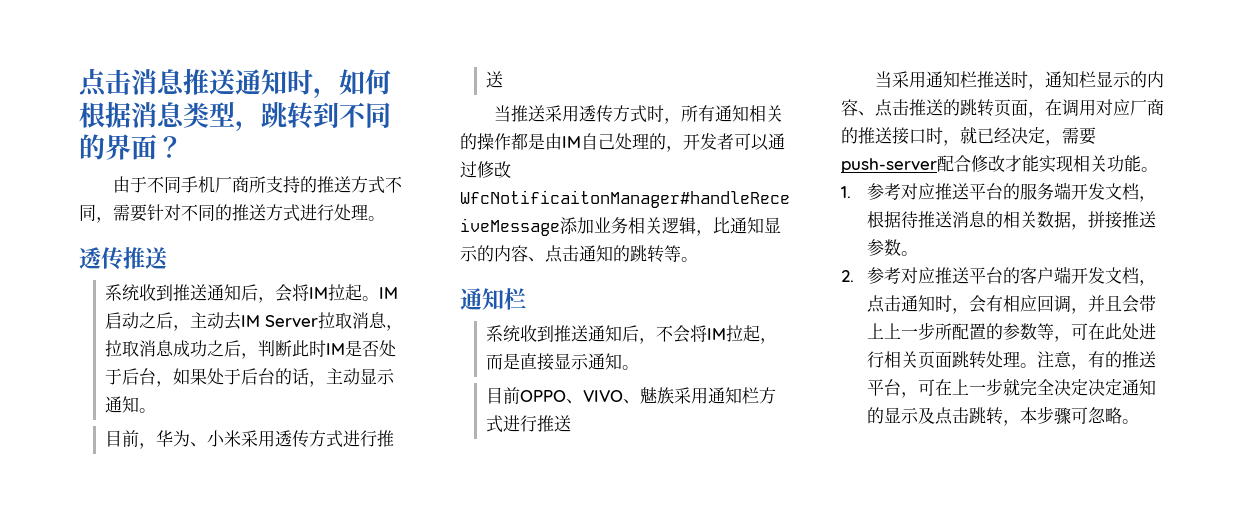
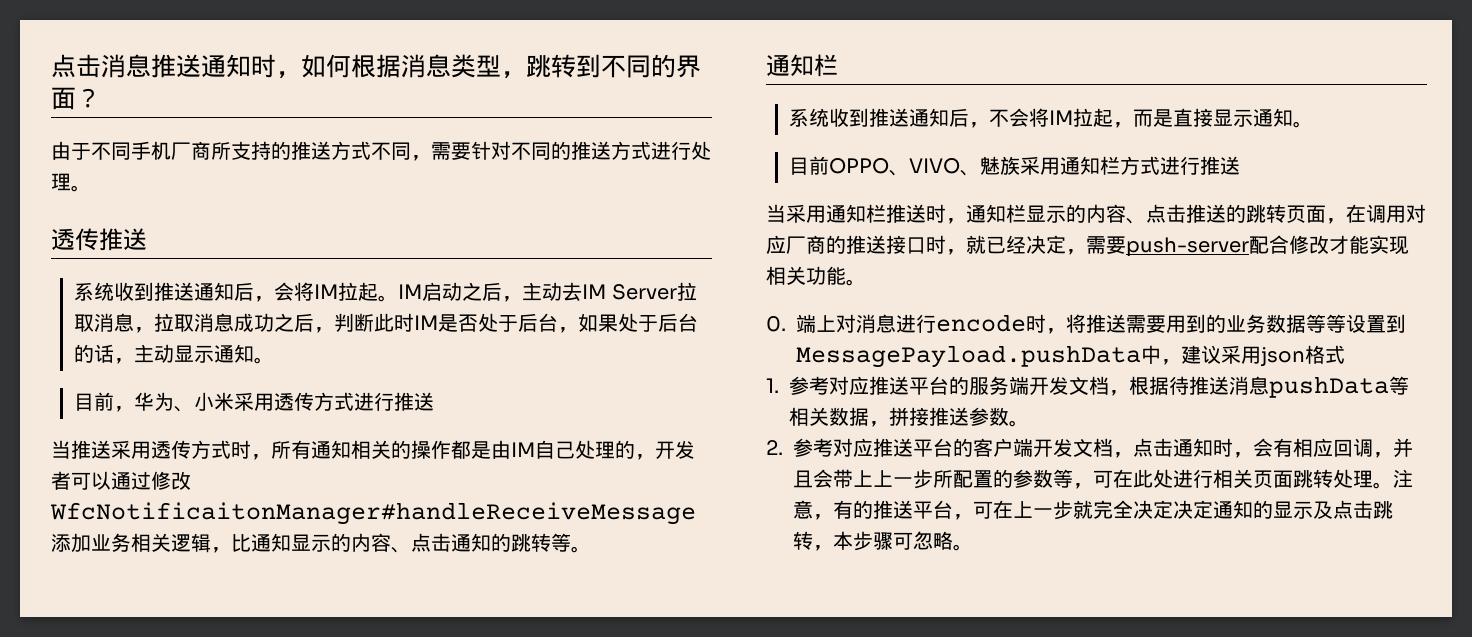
+ 0.端上对消息进行encode时，将推送需要用到的业务数据等等设置到MessagePayload.pushData中，建议采用json格式
- 1.参考对应推送平台的服务端开发文档，根据待推送消息的相关数据，拼接推送参数。
+ 1.参考对应推送平台的服务端开发文档，根据待推送消息pushData等相关数据，拼接推送参数。

